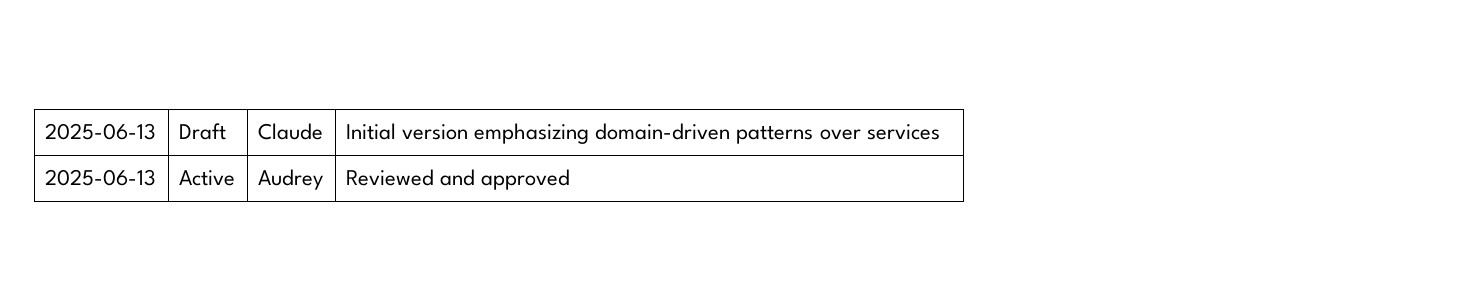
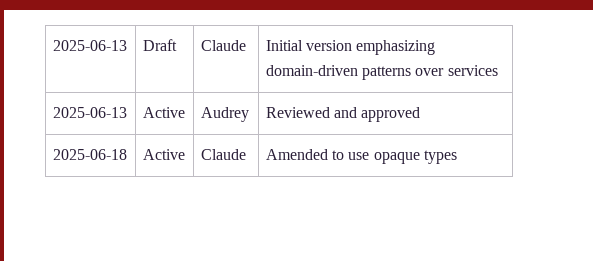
+ 2025-06-18 | Active | Claude | Amended to use opaque types

